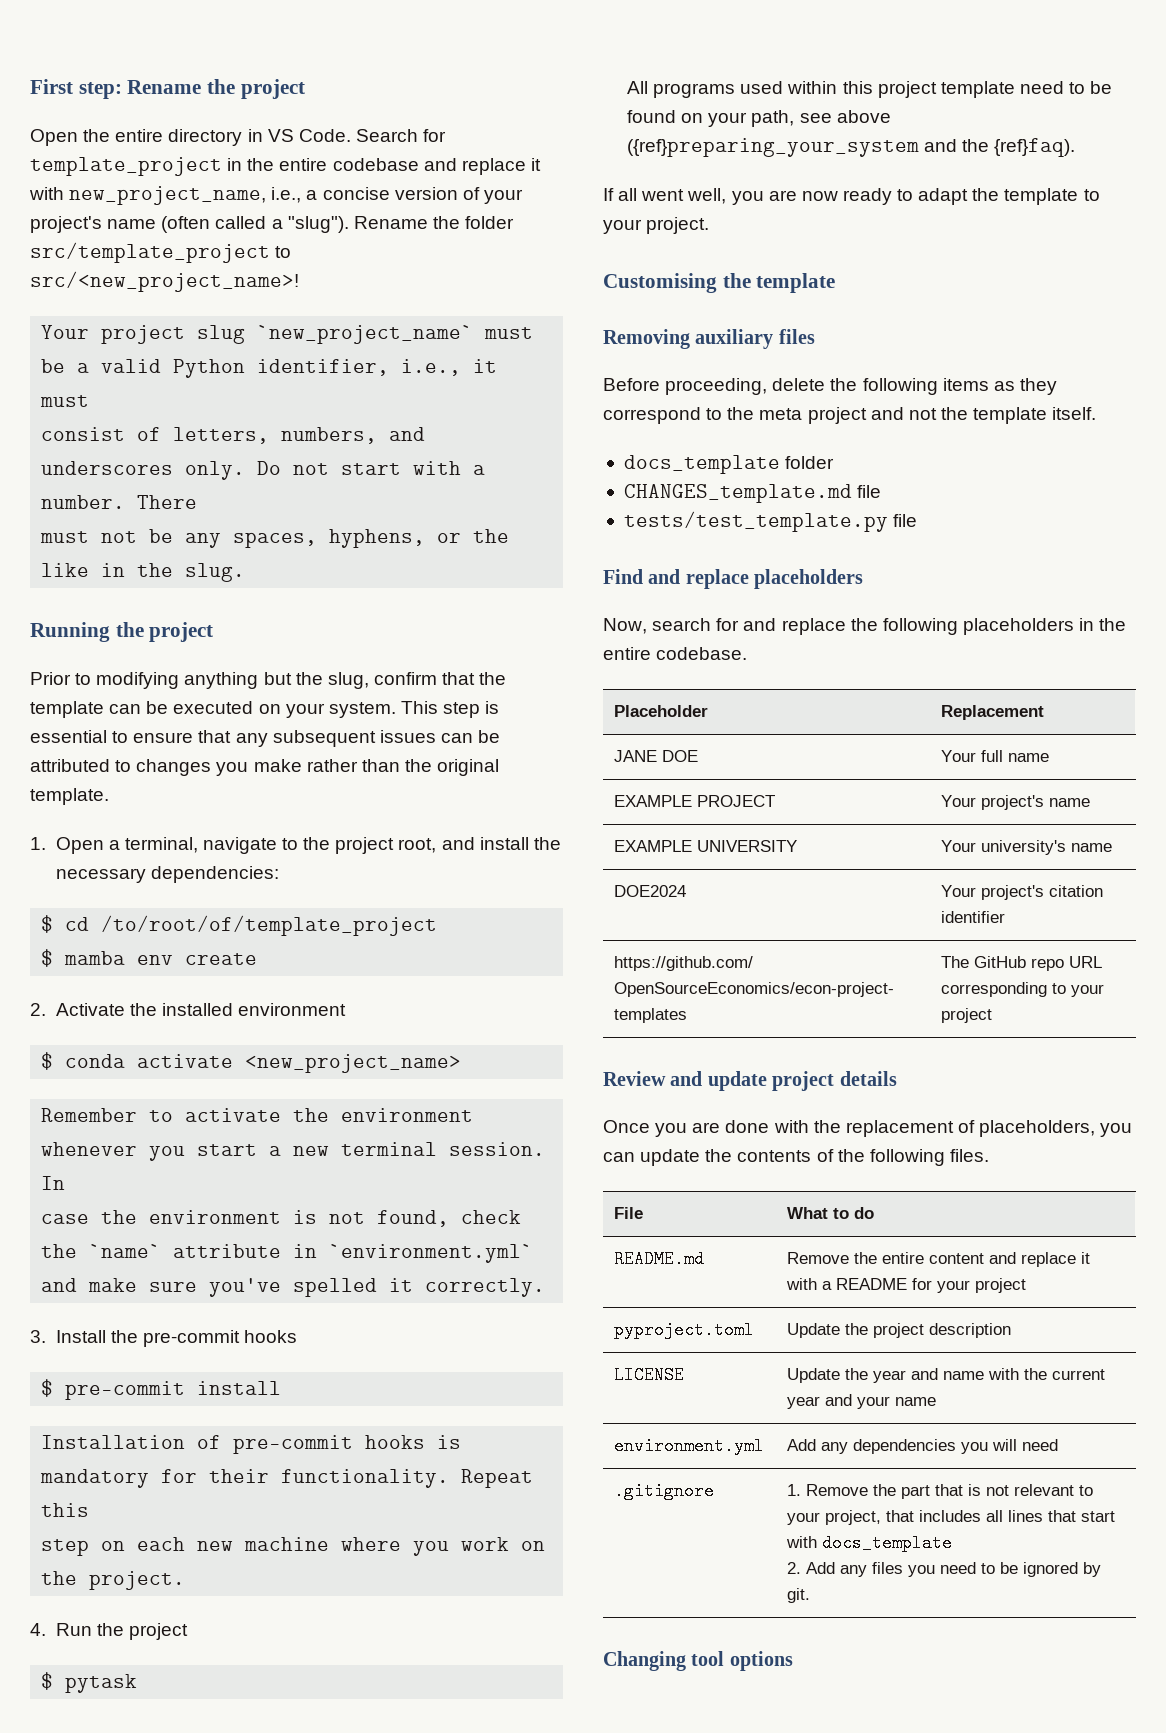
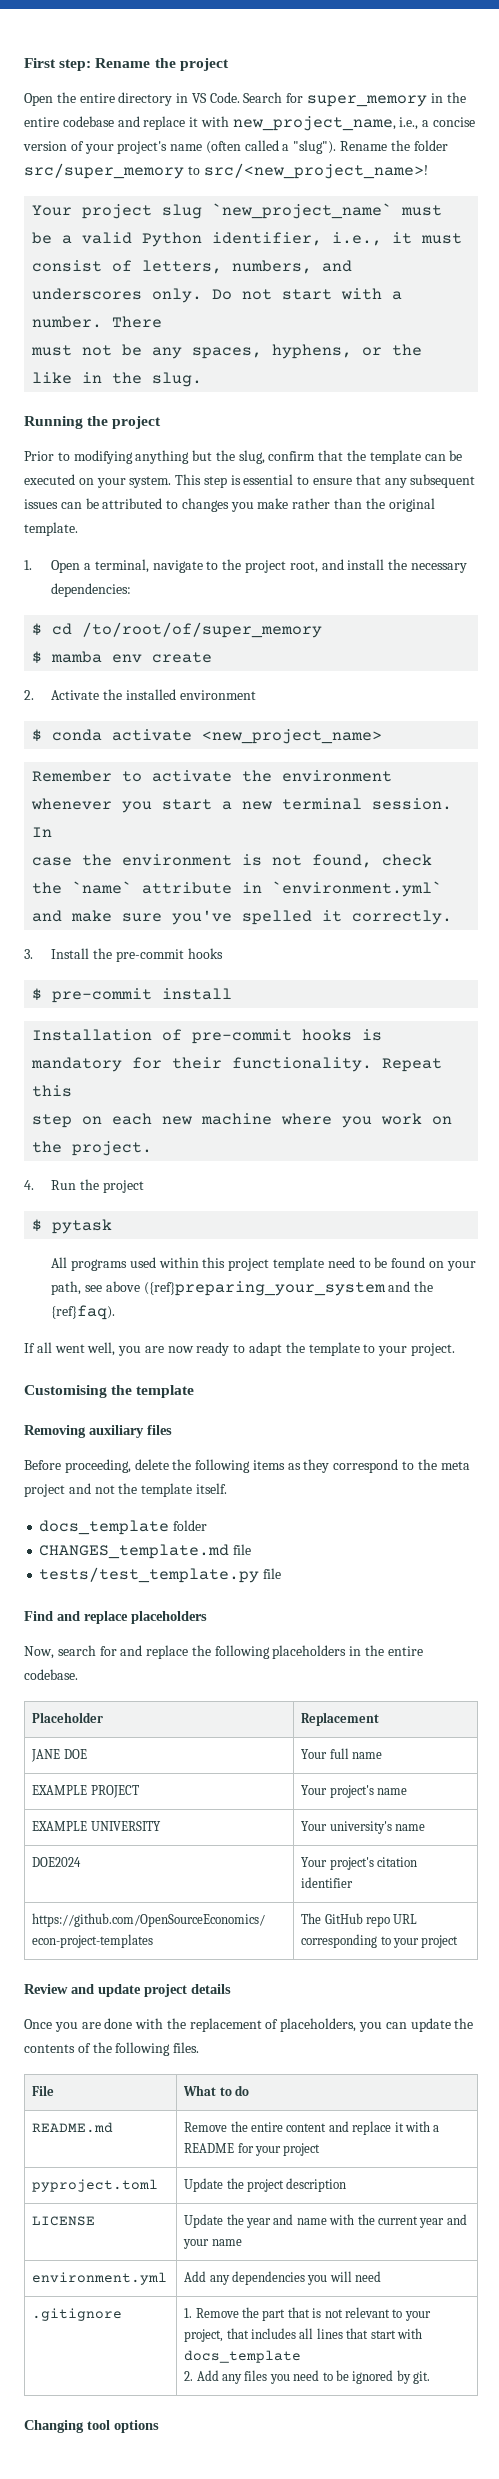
- Search for template_project in the entire codebase and replace it with new_project_name, i.e., a concise version of your project's name (often called a "slug").
+ Search for super_memory in the entire codebase and replace it with new_project_name, i.e., a concise version of your project's name (often called a "slug").
- Rename the folder src/template_project to src/<new_project_name>!
+ Rename the folder src/super_memory to src/<new_project_name>!
- $ cd /to/root/of/template_project
+ $ cd /to/root/of/super_memory

